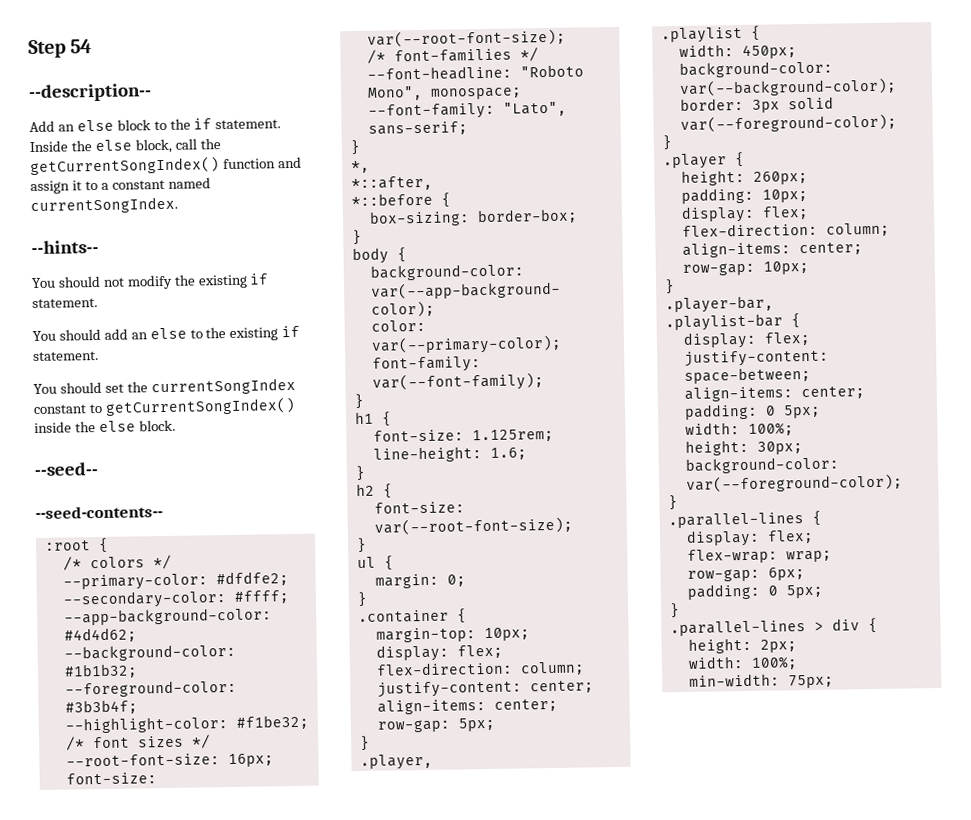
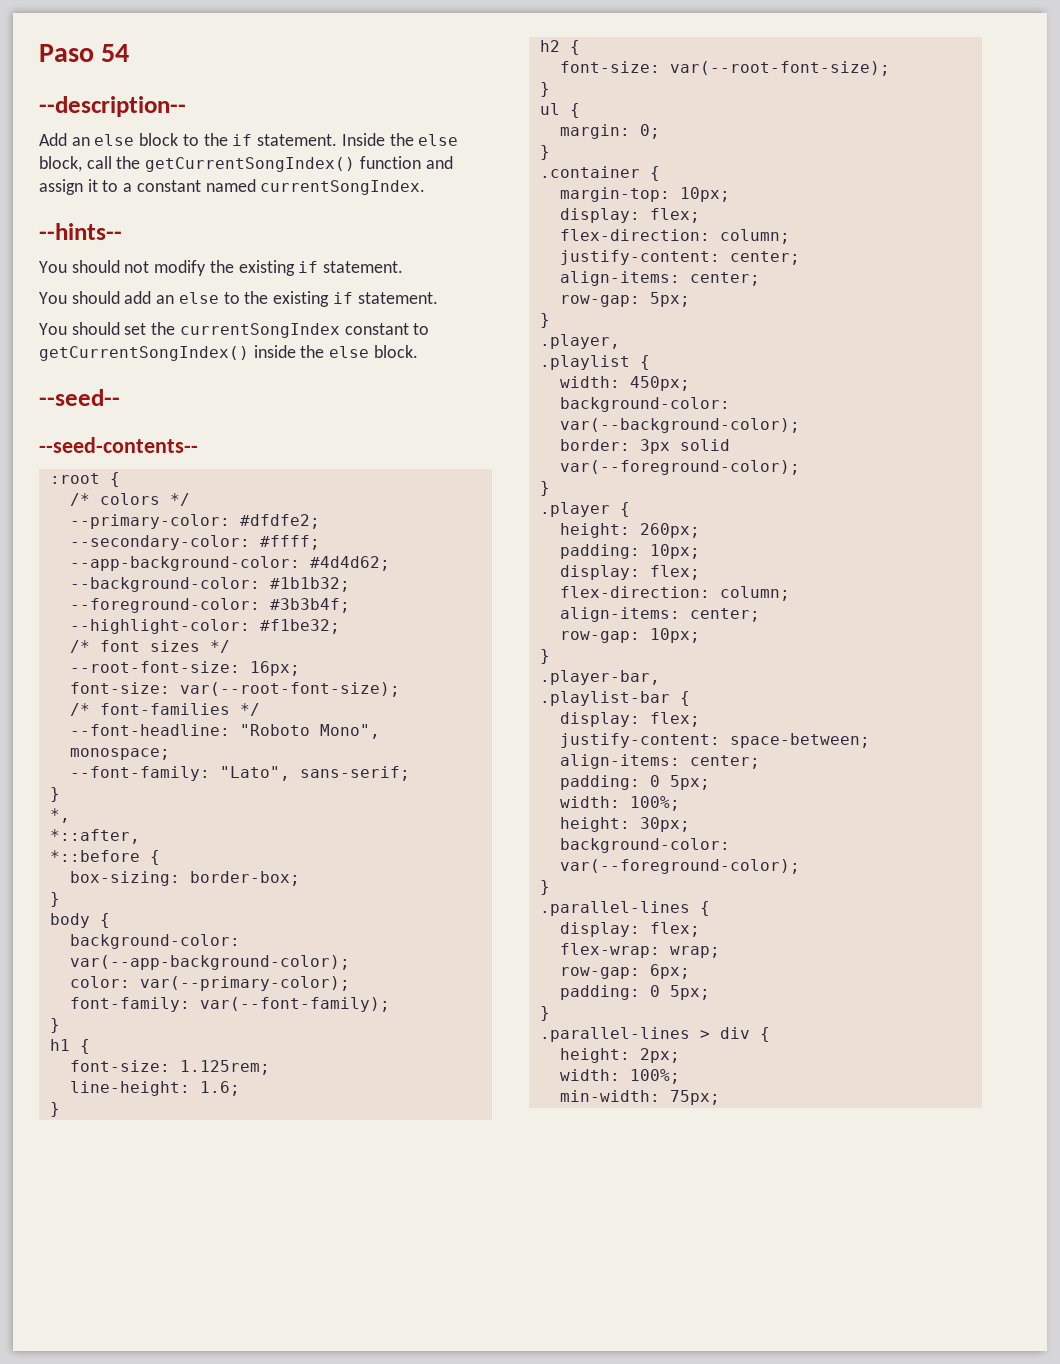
- Step 54
+ Paso 54

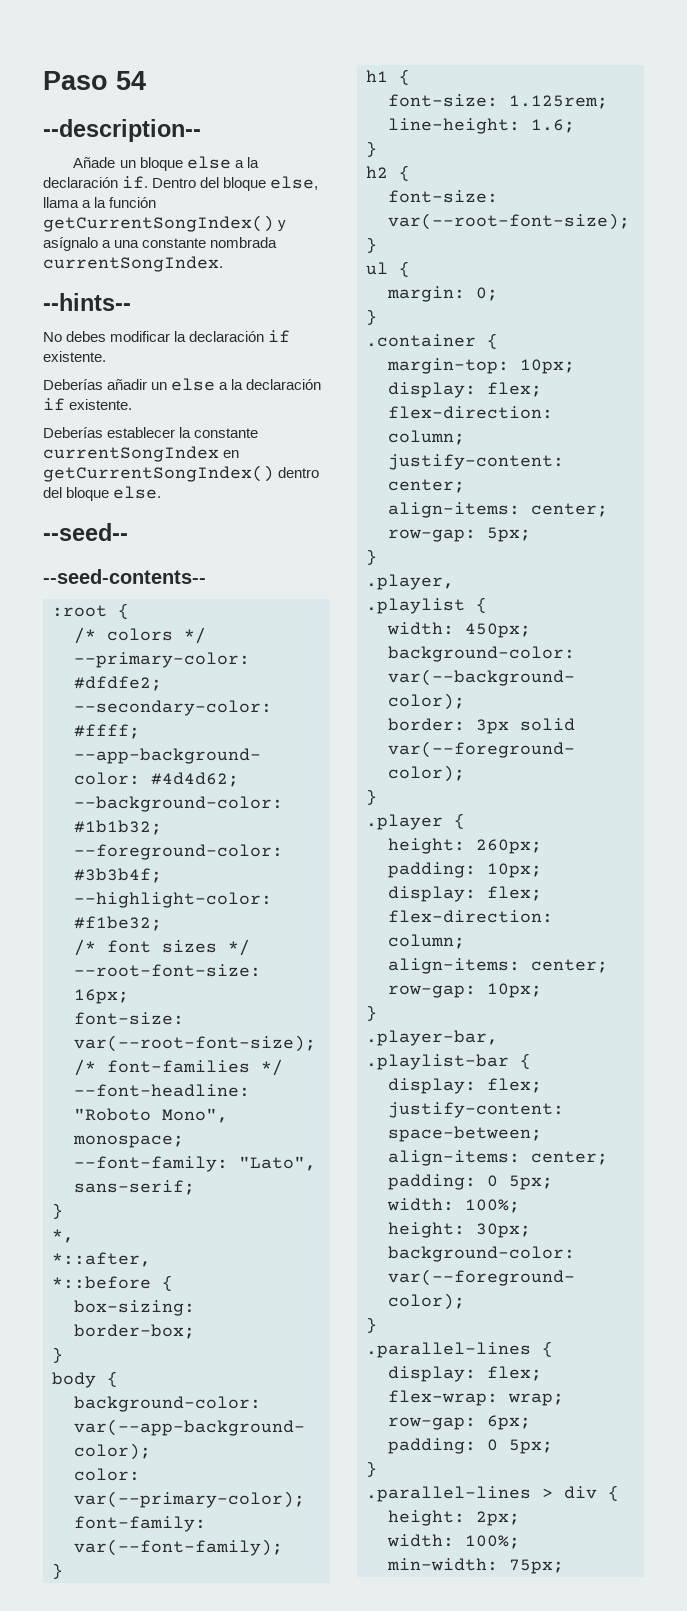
- Add an else block to the if statement. Inside the else block, call the getCurrentSongIndex() function and assign it to a constant named currentSongIndex.
+ Añade un bloque else a la declaración if. Dentro del bloque else, llama a la función getCurrentSongIndex() y asígnalo a una constante nombrada currentSongIndex.
  --hints--
- You should not modify the existing if statement.
- You should add an else to the existing if statement.
- You should set the currentSongIndex constant to getCurrentSongIndex() inside the else block.
+ No debes modificar la declaración if existente.
+ Deberías añadir un else a la declaración if existente.
+ Deberías establecer la constante currentSongIndex en getCurrentSongIndex() dentro del bloque else.

